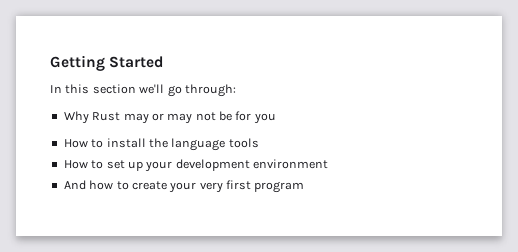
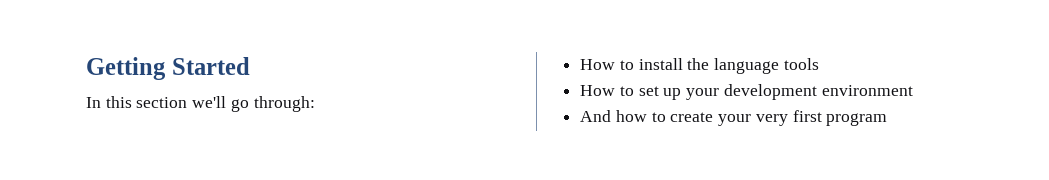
- Why Rust may or may not be for you

